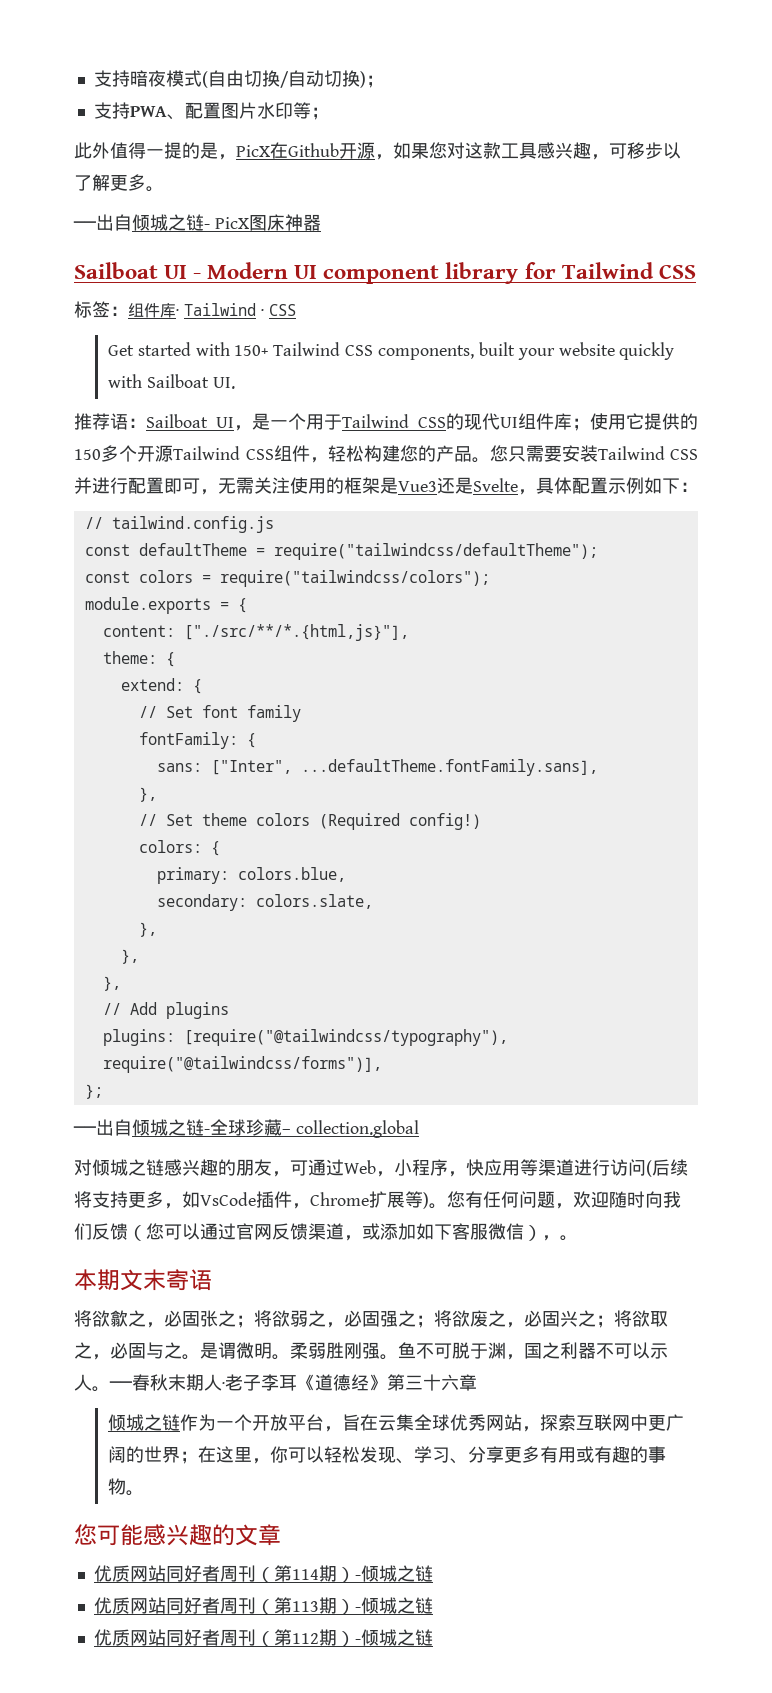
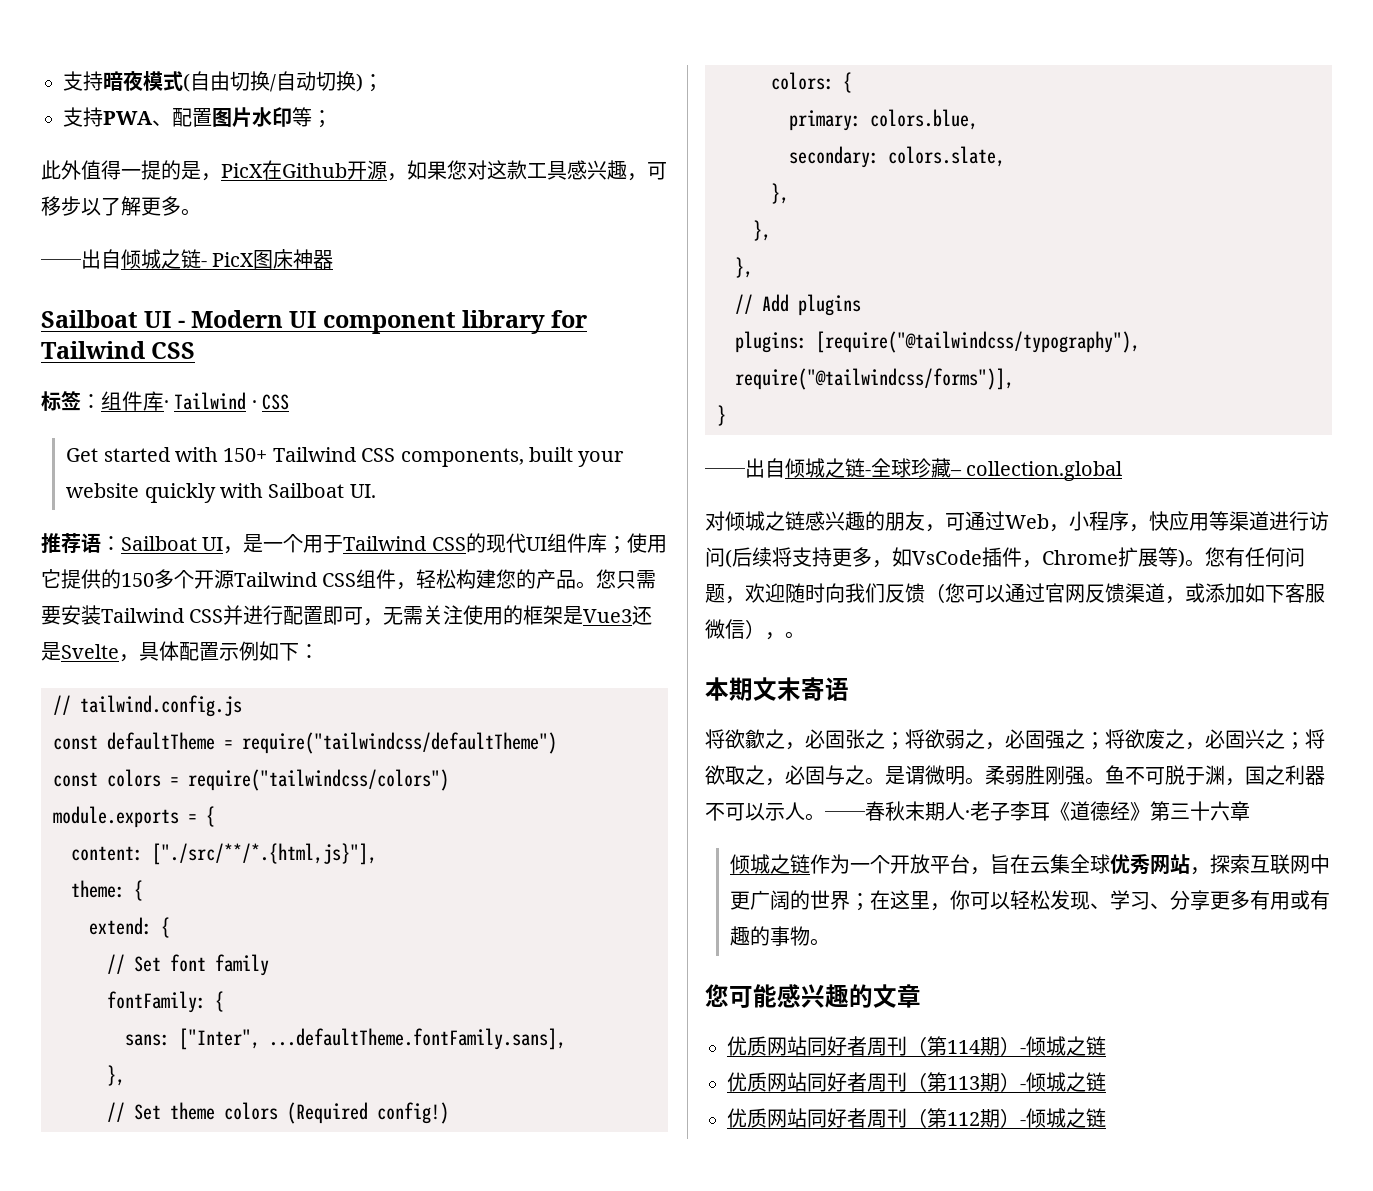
- const defaultTheme = require("tailwindcss/defaultTheme");
+ const defaultTheme = require("tailwindcss/defaultTheme")
- const colors = require("tailwindcss/colors");
+ const colors = require("tailwindcss/colors")
- };
+ }

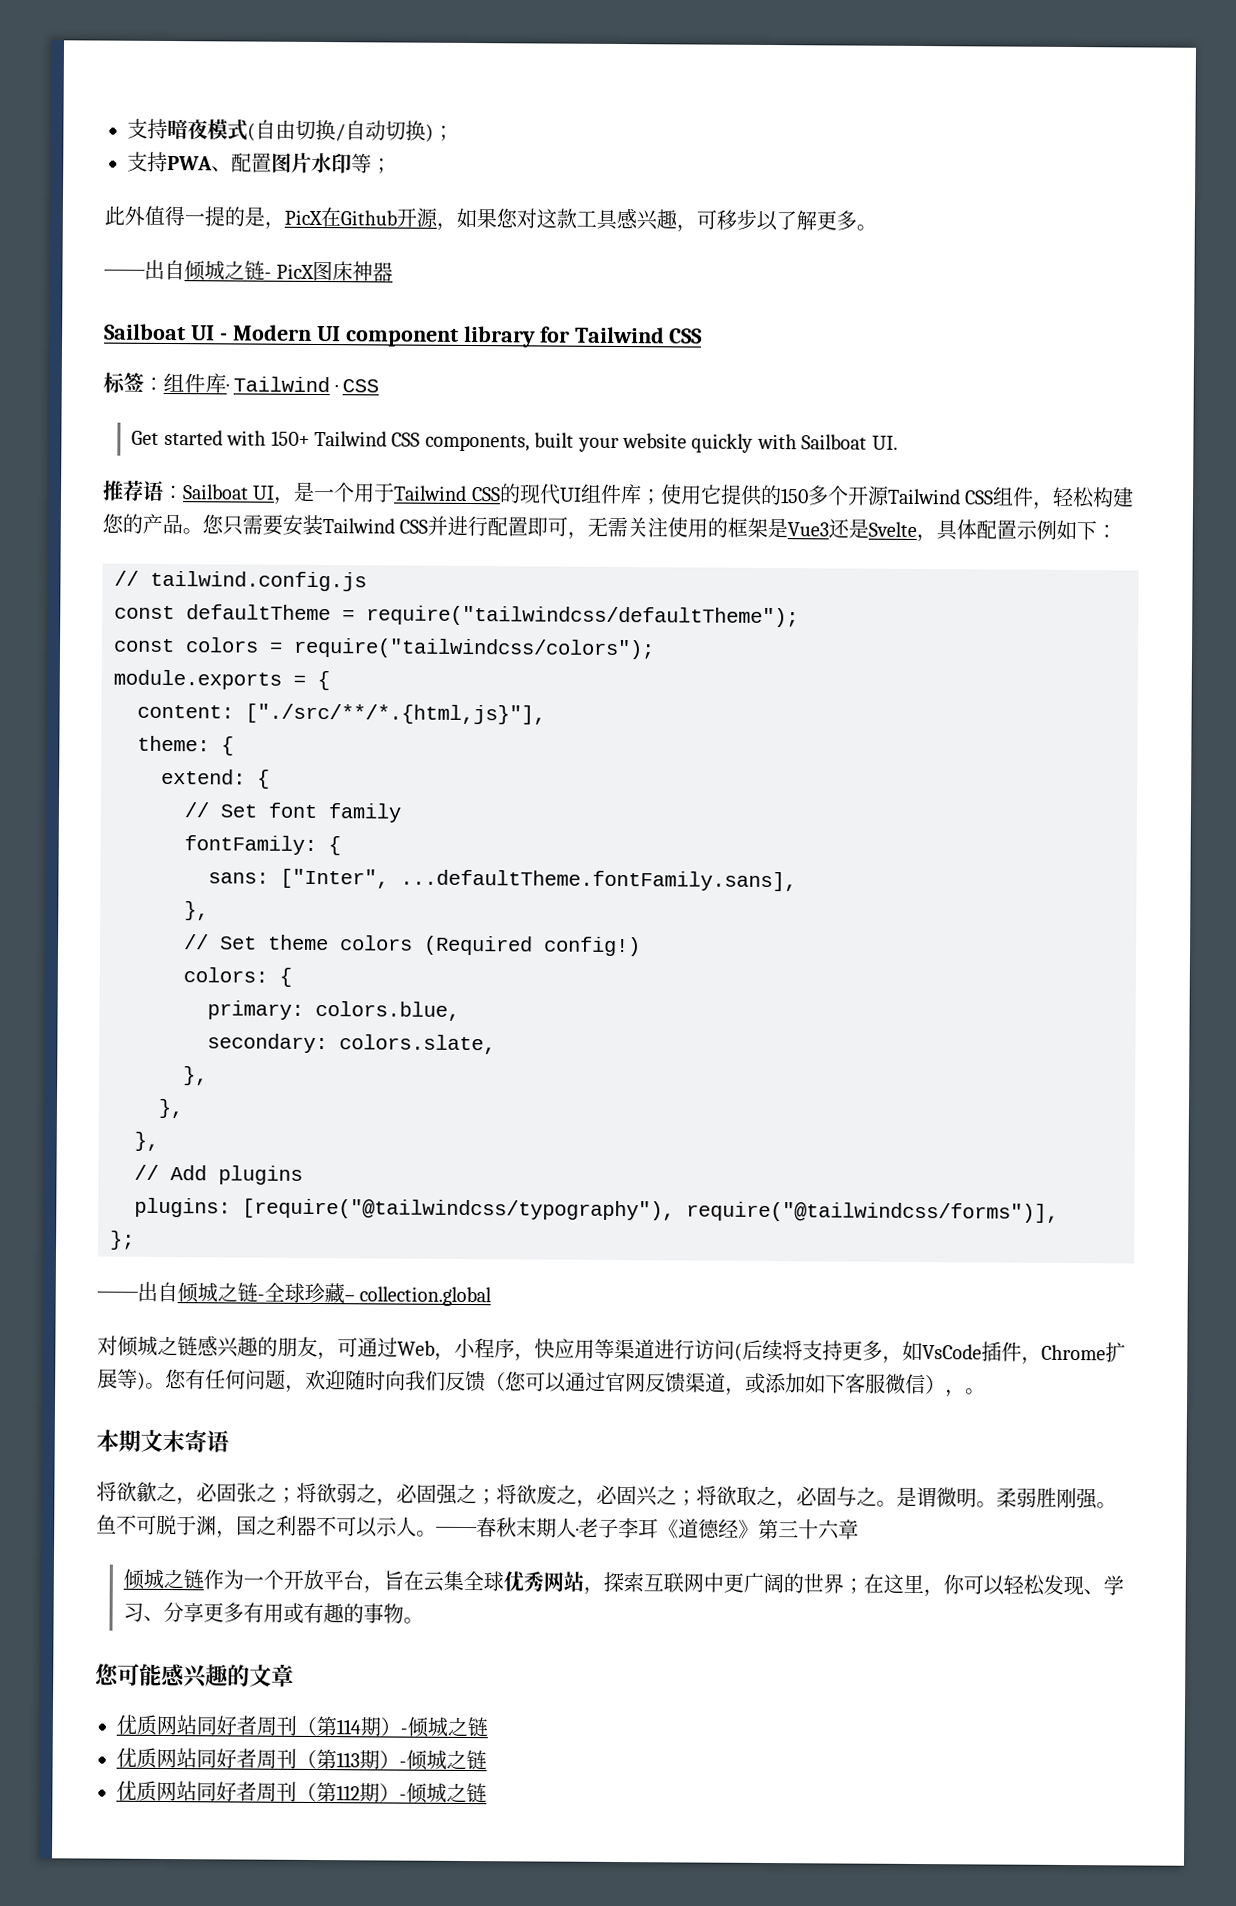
- const defaultTheme = require("tailwindcss/defaultTheme")
+ const defaultTheme = require("tailwindcss/defaultTheme");
- const colors = require("tailwindcss/colors")
+ const colors = require("tailwindcss/colors");
- }
+ };

